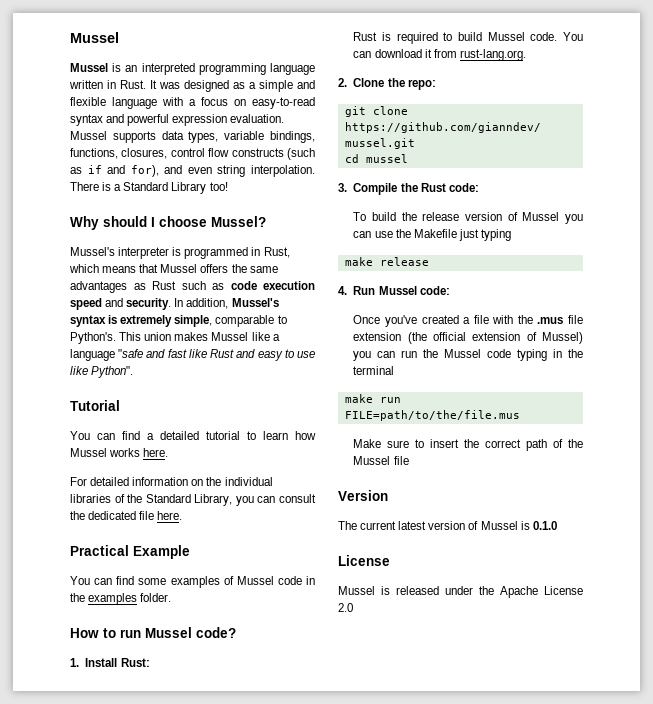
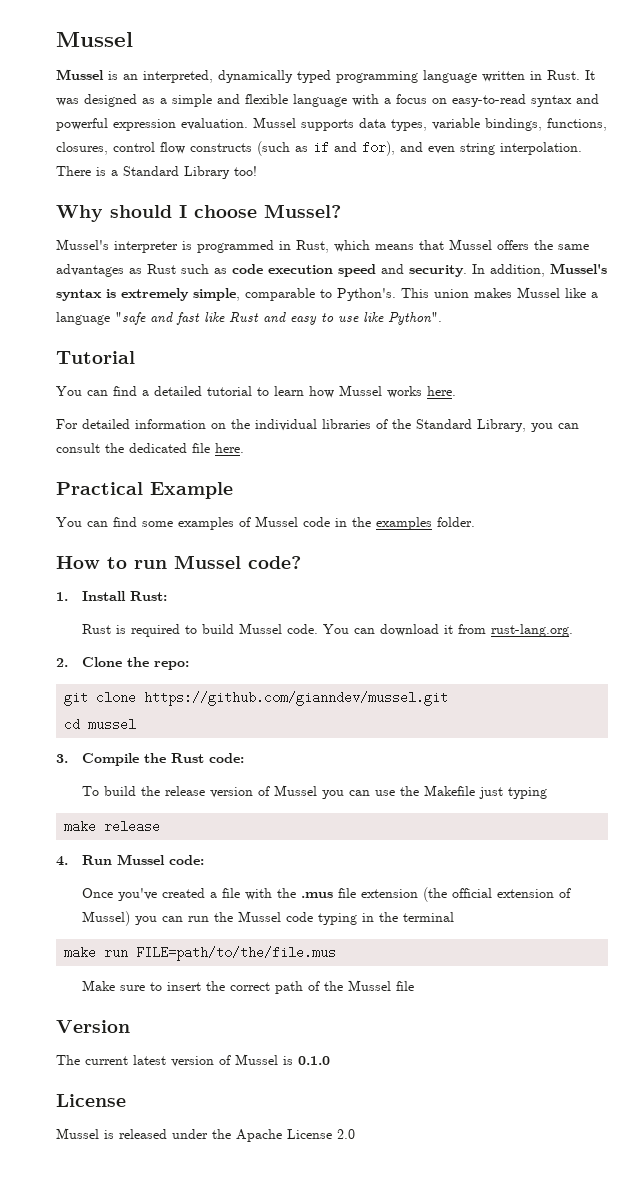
- Mussel is an interpreted programming language written in Rust.
+ Mussel is an interpreted, dynamically typed programming language written in Rust.

